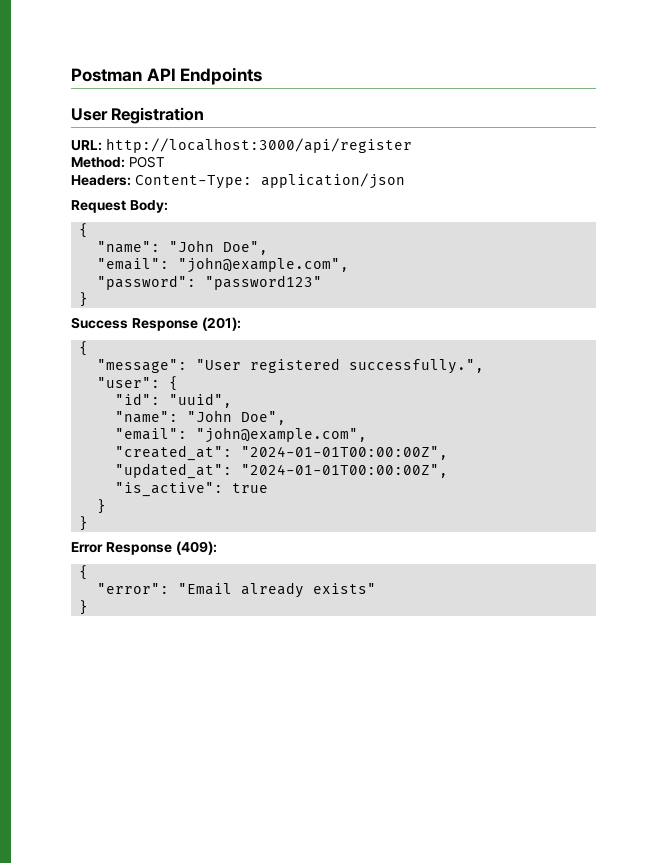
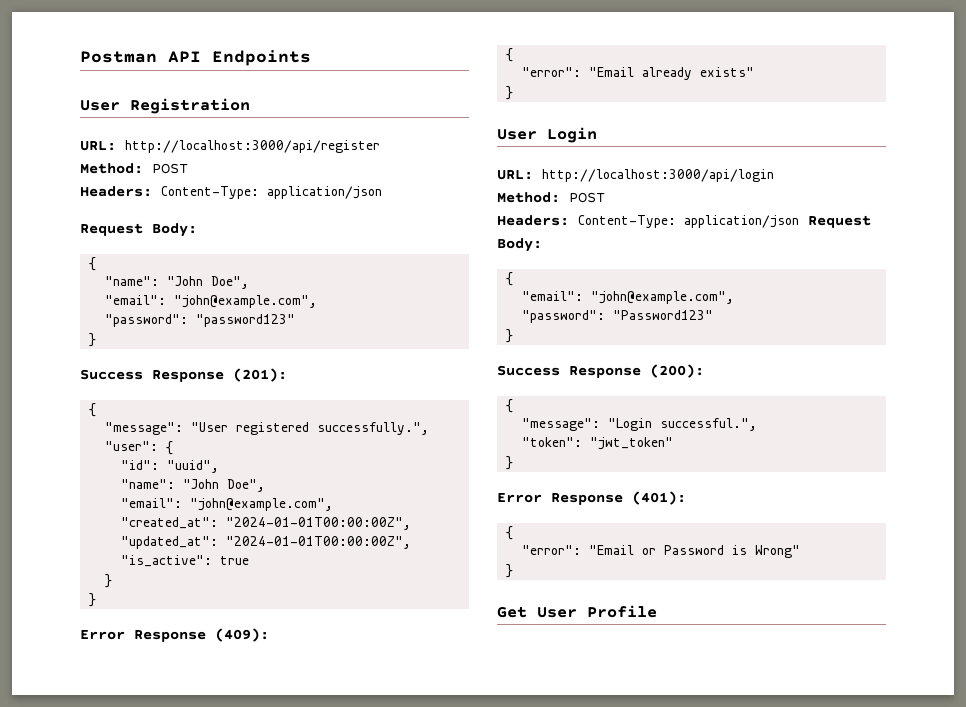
+ User Login
+ URL: http://localhost:3000/api/login
+ Method: POST
+ Headers: Content-Type: application/json Request Body:
+ {
+ "email": "john@example.com",
+ "password": "Password123"
+ }
+ Success Response (200):
+ {
+ "message": "Login successful.",
+ "token": "jwt_token"
+ }
+ Error Response (401):
+ {
+ "error": "Email or Password is Wrong"
+ }
+ Get User Profile

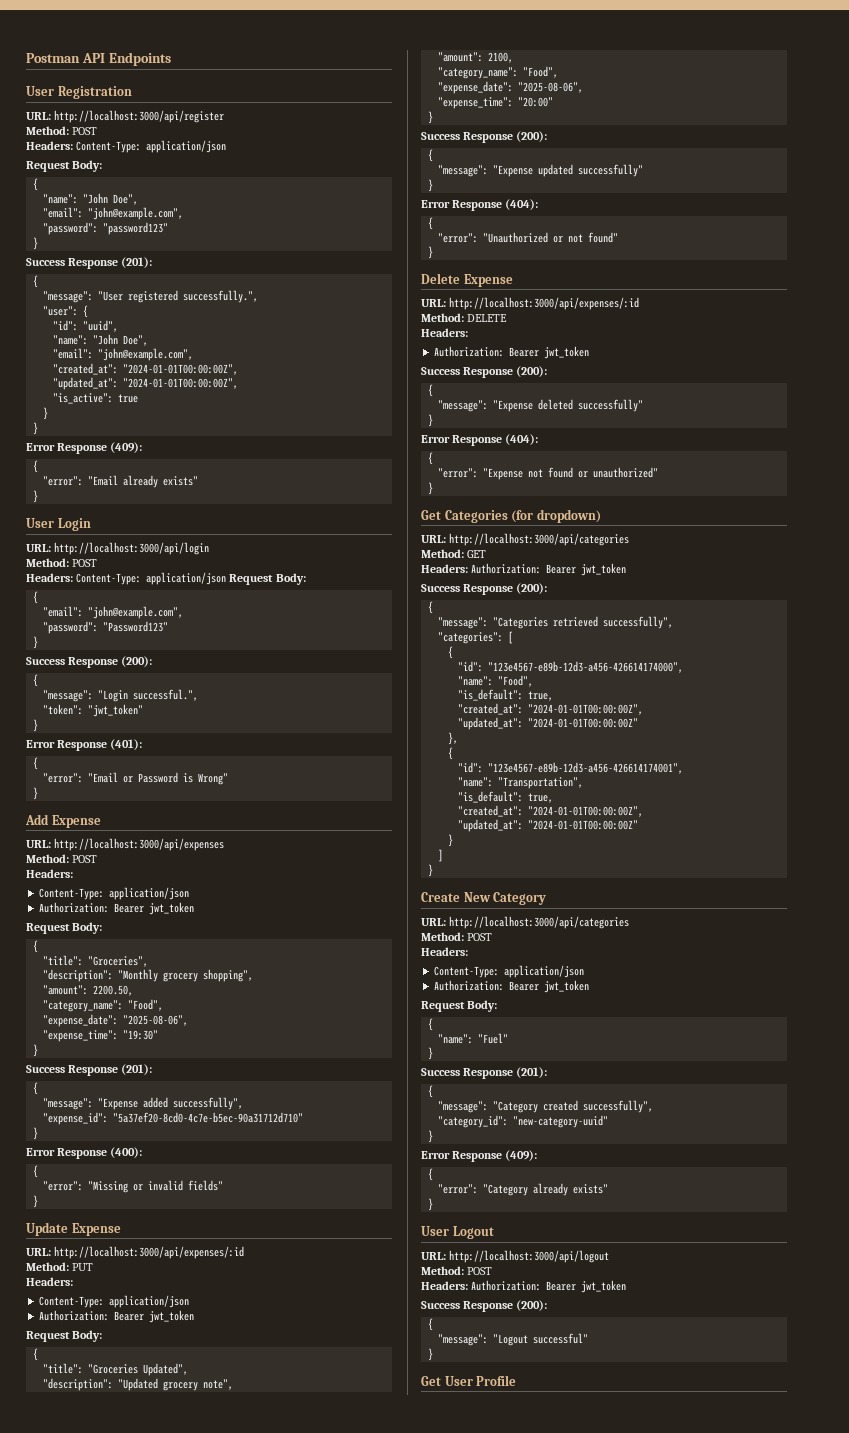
+ Add Expense
+ URL: http://localhost:3000/api/expenses
+ Method: POST
+ Headers:
+ Content-Type: application/json
+ Authorization: Bearer jwt_token
+ Request Body:
+ {
+ "title": "Groceries",
+ "description": "Monthly grocery shopping",
+ "amount": 2200.50,
+ "category_name": "Food",
+ "expense_date": "2025-08-06",
+ "expense_time": "19:30"
+ }
+ Success Response (201):
+ {
+ "message": "Expense added successfully",
+ "expense_id": "5a37ef20-8cd0-4c7e-b5ec-90a31712d710"
+ }
+ Error Response (400):
+ {
+ "error": "Missing or invalid fields"
+ }
+ Update Expense
+ URL: http://localhost:3000/api/expenses/:id
+ Method: PUT
+ Headers:
+ Content-Type: application/json
+ Authorization: Bearer jwt_token
+ Request Body:
+ {
+ "title": "Groceries Updated",
+ "description": "Updated grocery note",
+ "amount": 2100,
+ "category_name": "Food",
+ "expense_date": "2025-08-06",
+ "expense_time": "20:00"
+ }
+ Success Response (200):
+ {
+ "message": "Expense updated successfully"
+ }
+ Error Response (404):
+ {
+ "error": "Unauthorized or not found"
+ }
+ Delete Expense
+ URL: http://localhost:3000/api/expenses/:id
+ Method: DELETE
+ Headers:
+ Authorization: Bearer jwt_token
+ Success Response (200):
+ {
+ "message": "Expense deleted successfully"
+ }
+ Error Response (404):
+ {
+ "error": "Expense not found or unauthorized"
+ }
+ Get Categories (for dropdown)
+ URL: http://localhost:3000/api/categories
+ Method: GET
+ Headers: Authorization: Bearer jwt_token
+ Success Response (200):
+ {
+ "message": "Categories retrieved successfully",
+ "categories": [
+ {
+ "id": "123e4567-e89b-12d3-a456-426614174000",
+ "name": "Food",
+ "is_default": true,
+ "created_at": "2024-01-01T00:00:00Z",
+ "updated_at": "2024-01-01T00:00:00Z"
+ },
+ {
+ "id": "123e4567-e89b-12d3-a456-426614174001",
+ "name": "Transportation",
+ "is_default": true,
+ "created_at": "2024-01-01T00:00:00Z",
+ "updated_at": "2024-01-01T00:00:00Z"
+ }
+ ]
+ }
+ Create New Category
+ URL: http://localhost:3000/api/categories
+ Method: POST
+ Headers:
+ Content-Type: application/json
+ Authorization: Bearer jwt_token
+ Request Body:
+ {
+ "name": "Fuel"
+ }
+ Success Response (201):
+ {
+ "message": "Category created successfully",
+ "category_id": "new-category-uuid"
+ }
+ Error Response (409):
+ {
+ "error": "Category already exists"
+ }
+ User Logout
+ URL: http://localhost:3000/api/logout
+ Method: POST
+ Headers: Authorization: Bearer jwt_token
+ Success Response (200):
+ {
+ "message": "Logout successful"
+ }

